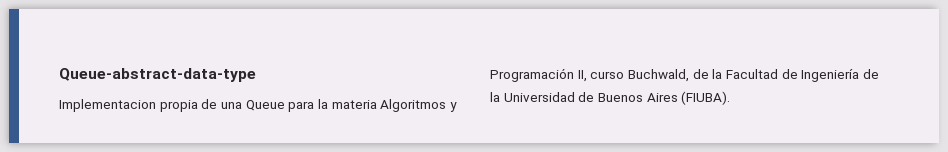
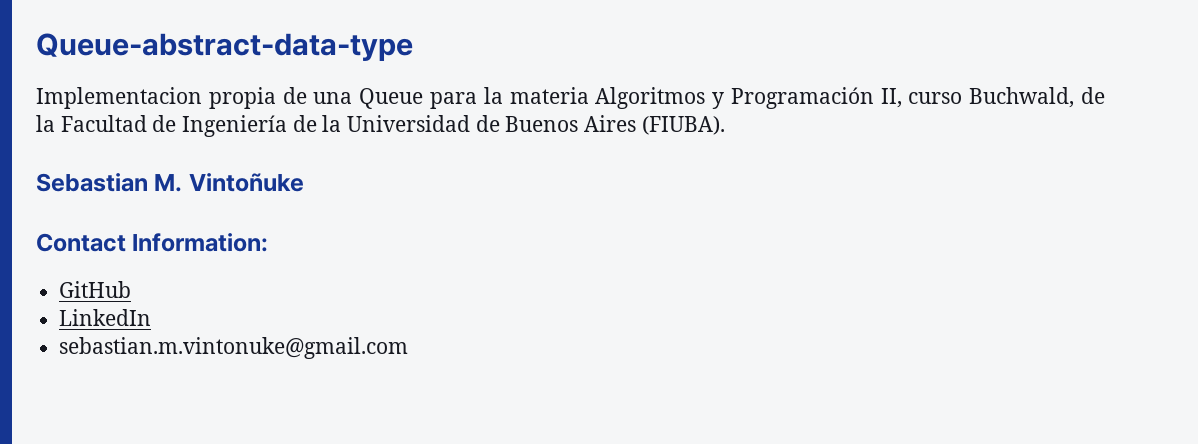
+ Sebastian M. Vintoñuke
+ Contact Information:
+ GitHub
+ LinkedIn
+ sebastian.m.vintonuke@gmail.com

